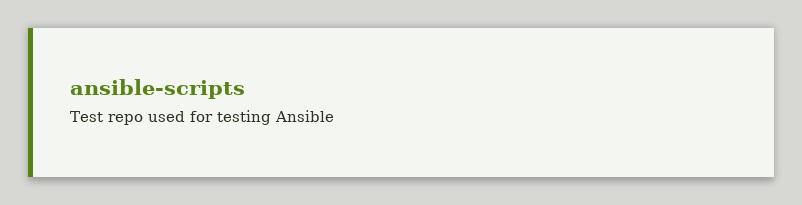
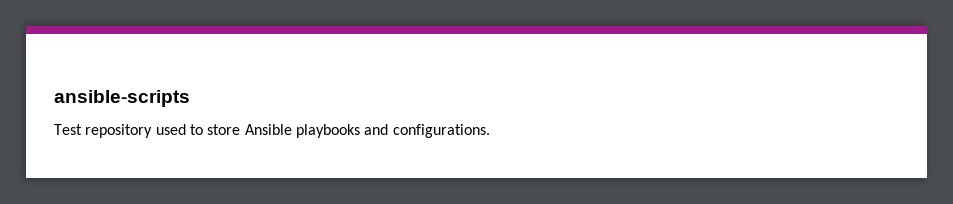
- Test repo used for testing Ansible
+ Test repository used to store Ansible playbooks and configurations.

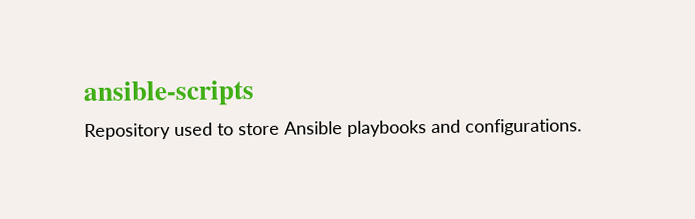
- Test repository used to store Ansible playbooks and configurations.
+ Repository used to store Ansible playbooks and configurations.

